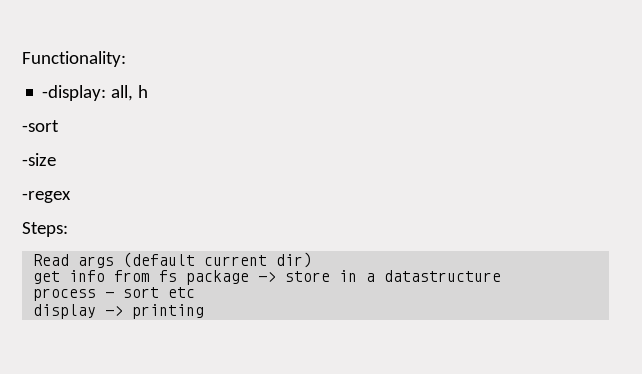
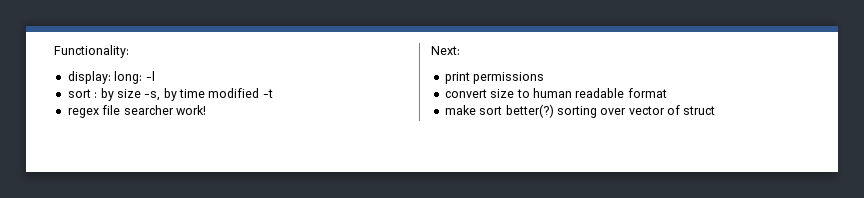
- -display: all, h
- -sort
- -size
- -regex
- Steps:
- Read args (default current dir)
- get info from fs package -> store in a datastructure
- process - sort etc
- display -> printing
+ display: long: -l
+ sort : by size -s, by time modified -t
+ regex file searcher work!
+ Next:
+ print permissions
+ convert size to human readable format
+ make sort better(?) sorting over vector of struct

